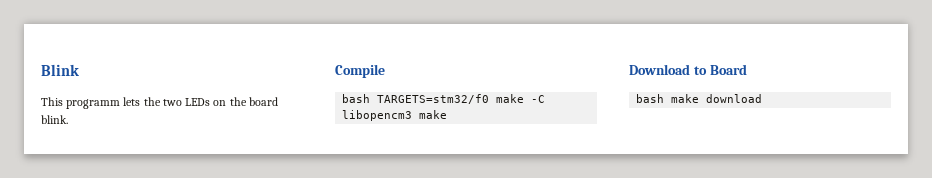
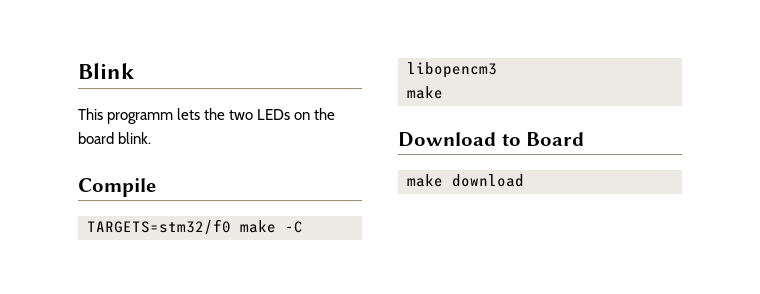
- bash TARGETS=stm32/f0 make -C libopencm3 make
+ TARGETS=stm32/f0 make -C libopencm3
+ make
- bash make download
+ make download

